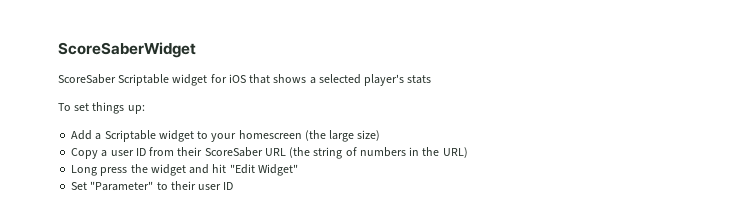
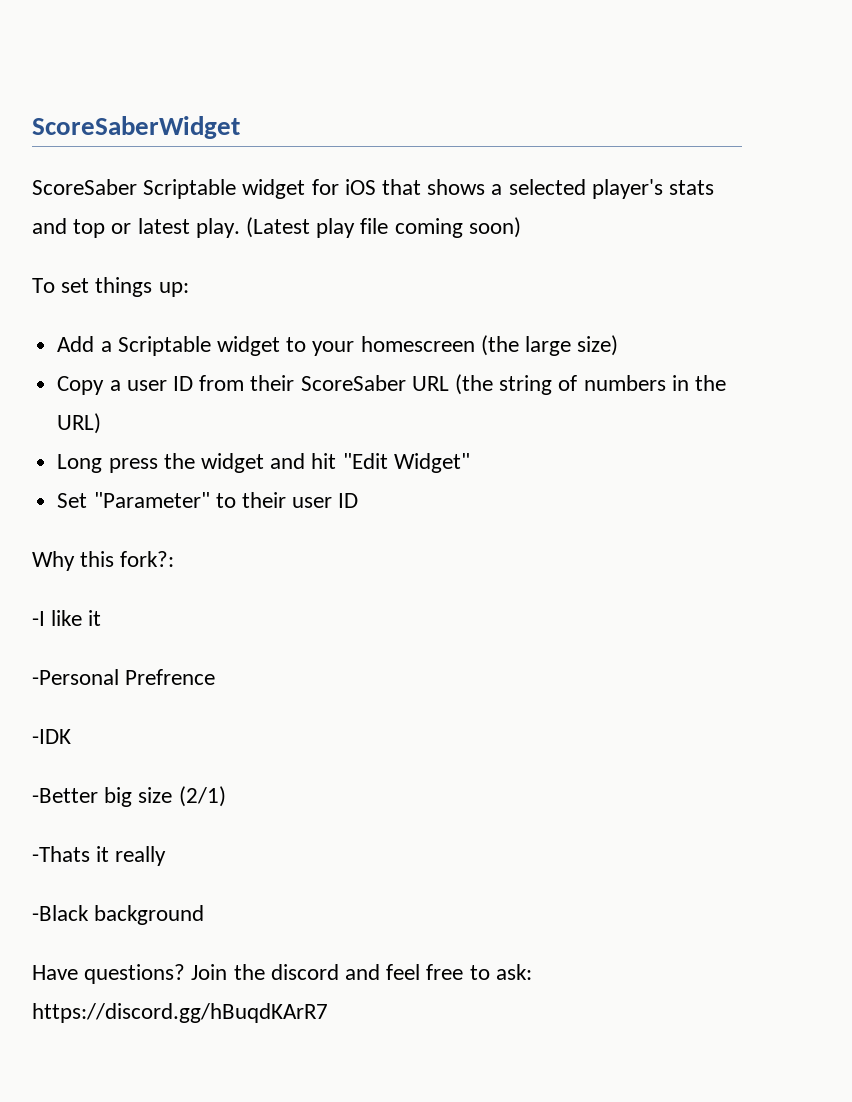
- ScoreSaber Scriptable widget for iOS that shows a selected player's stats
+ ScoreSaber Scriptable widget for iOS that shows a selected player's stats and top or latest play. (Latest play file coming soon)
+ Why this fork?:
+ -I like it
+ -Personal Prefrence
+ -IDK
+ -Better big size (2/1)
+ -Thats it really
+ -Black background
+ Have questions? Join the discord and feel free to ask: https://discord.gg/hBuqdKArR7

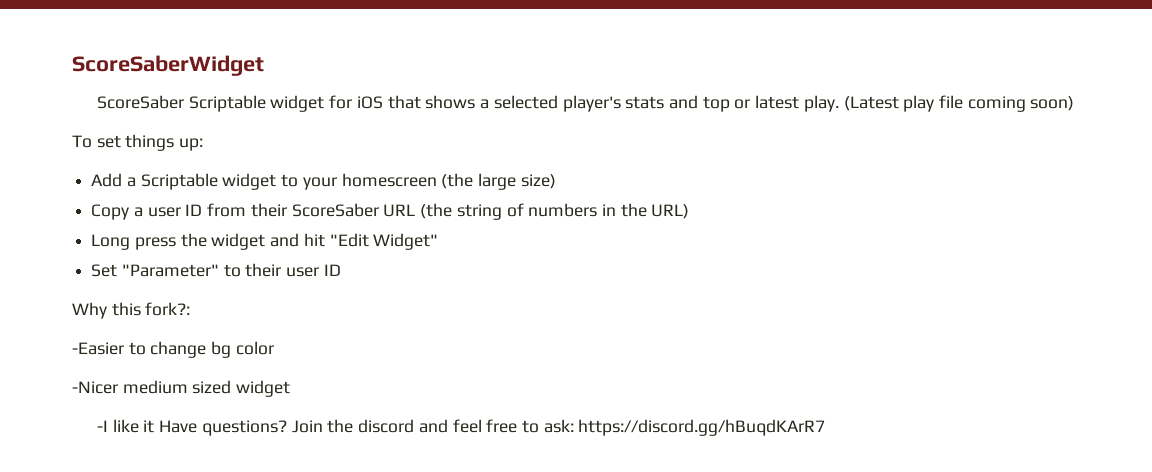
- -I like it
- -Personal Prefrence
- -IDK
- -Better big size (2/1)
- -Thats it really
- -Black background
- Have questions?
+ -Easier to change bg color
+ -Nicer medium sized widget
+ -I like it Have questions?

